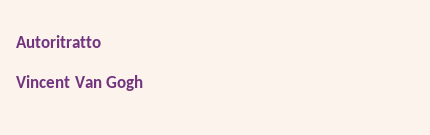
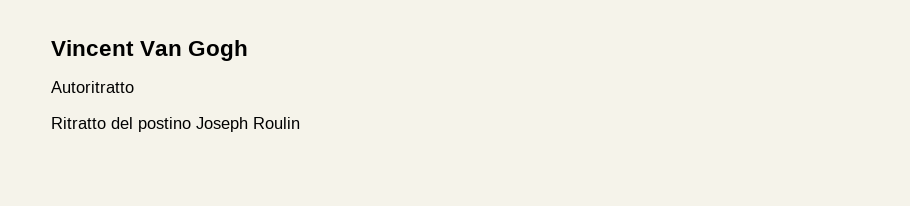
- Autoritratto
+ Autoritratto
+ Ritratto del postino Joseph Roulin

